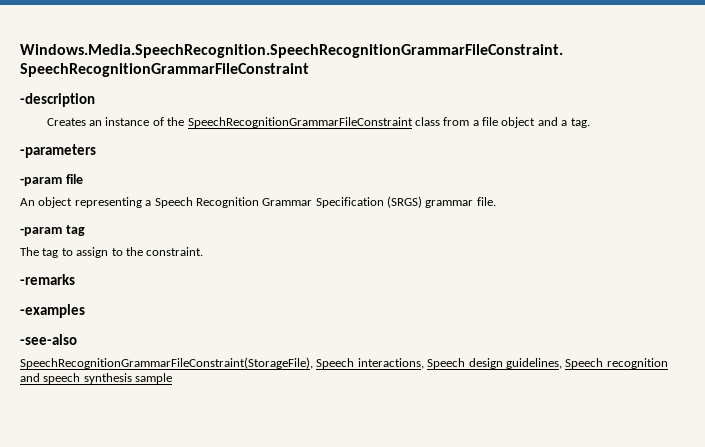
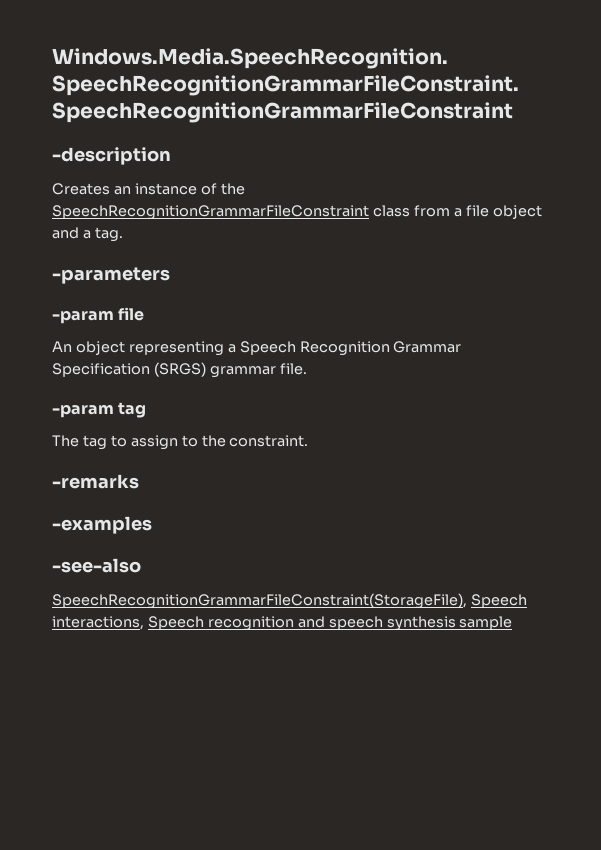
- SpeechRecognitionGrammarFileConstraint(StorageFile), Speech interactions, Speech design guidelines, Speech recognition and speech synthesis sample
+ SpeechRecognitionGrammarFileConstraint(StorageFile), Speech interactions, Speech recognition and speech synthesis sample

